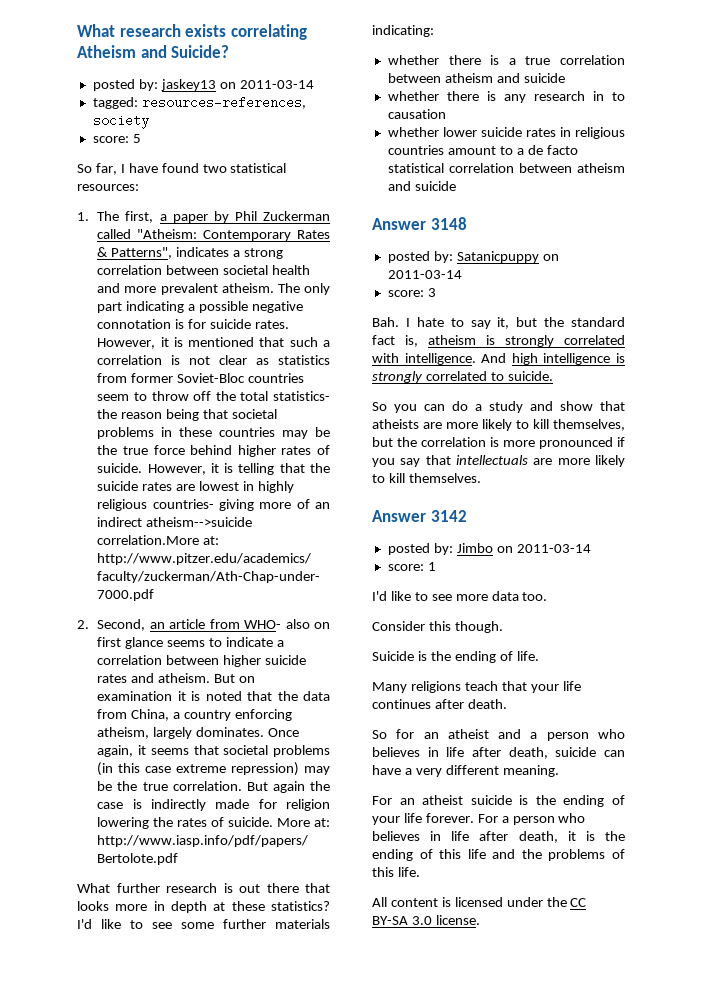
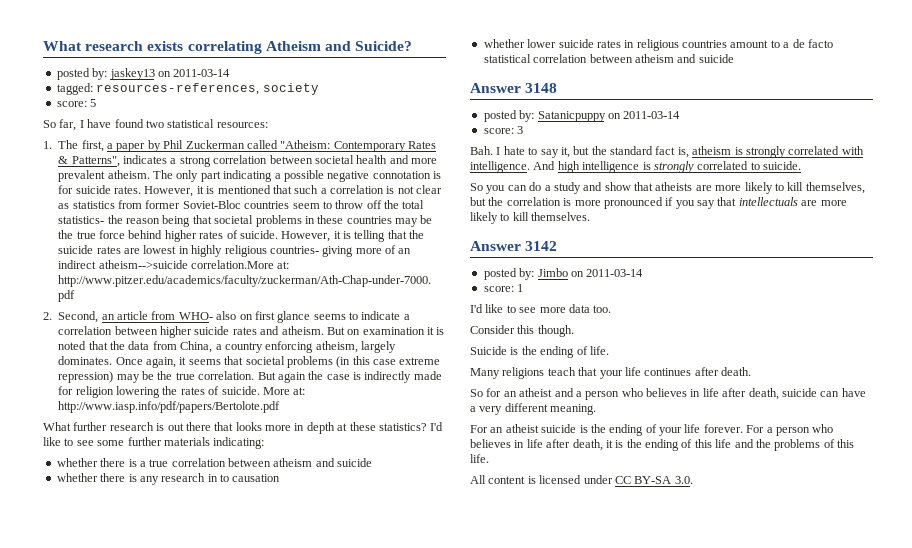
- All content is licensed under the CC BY-SA 3.0 license.
+ All content is licensed under CC BY-SA 3.0.

